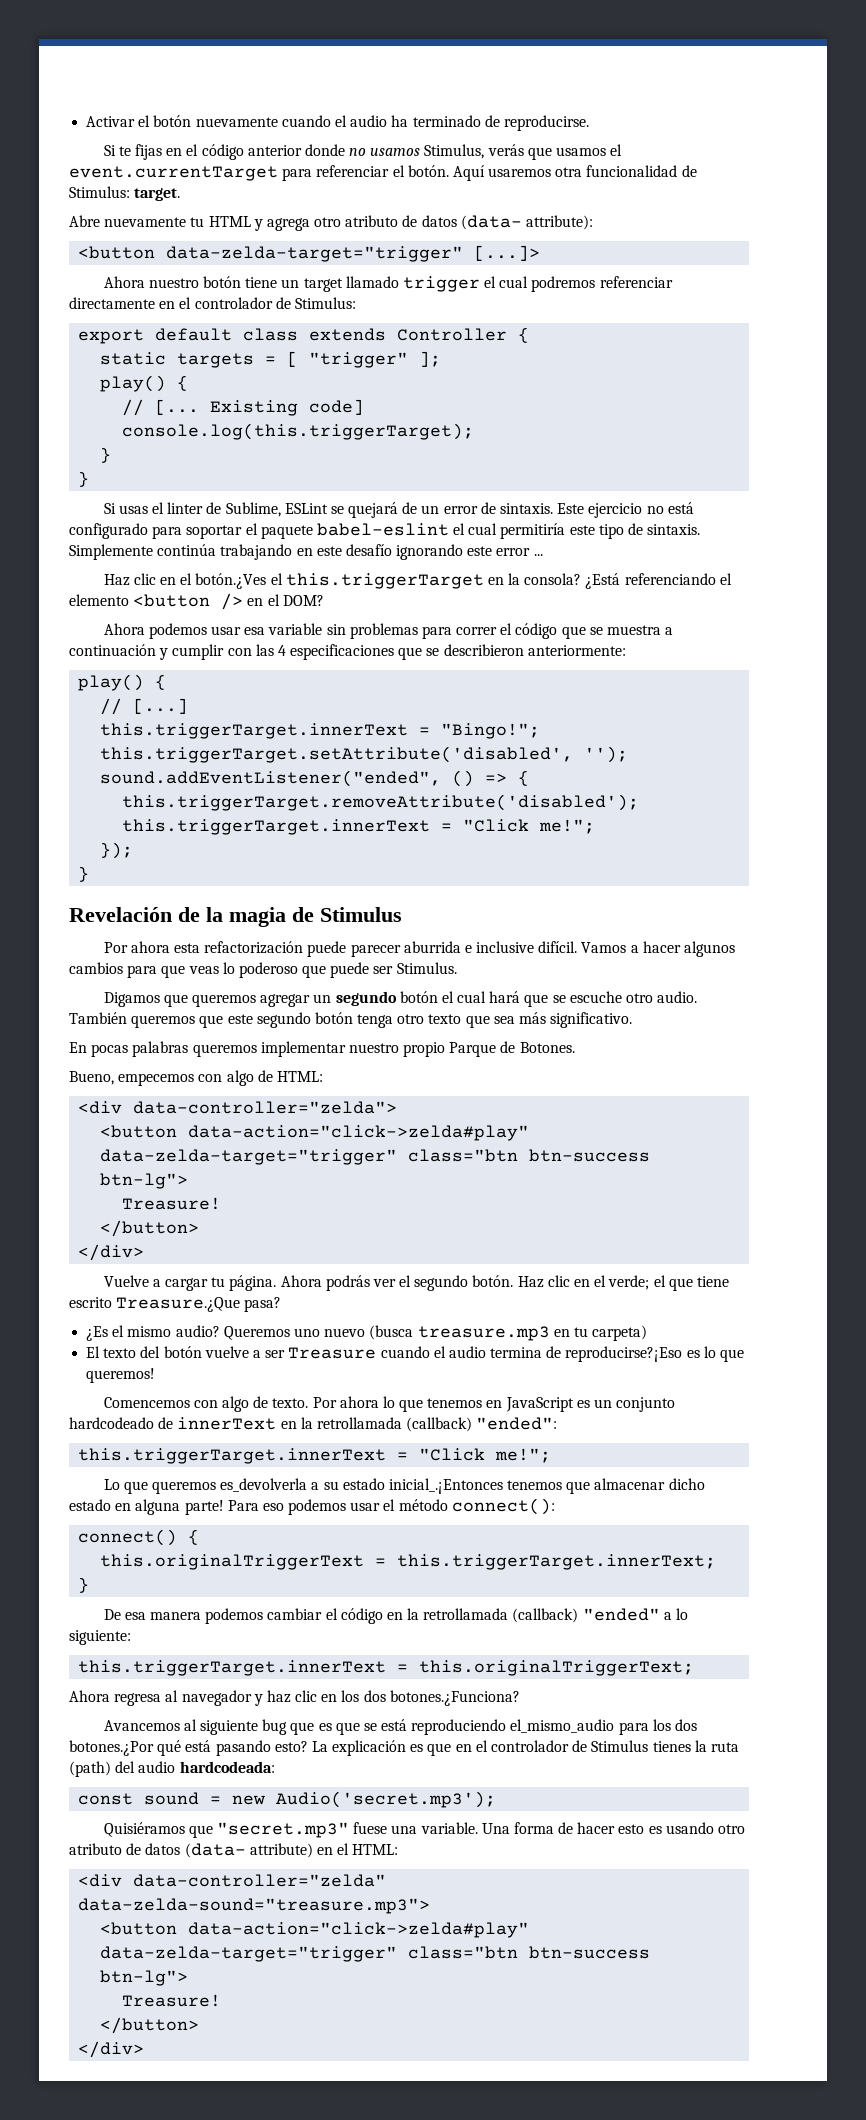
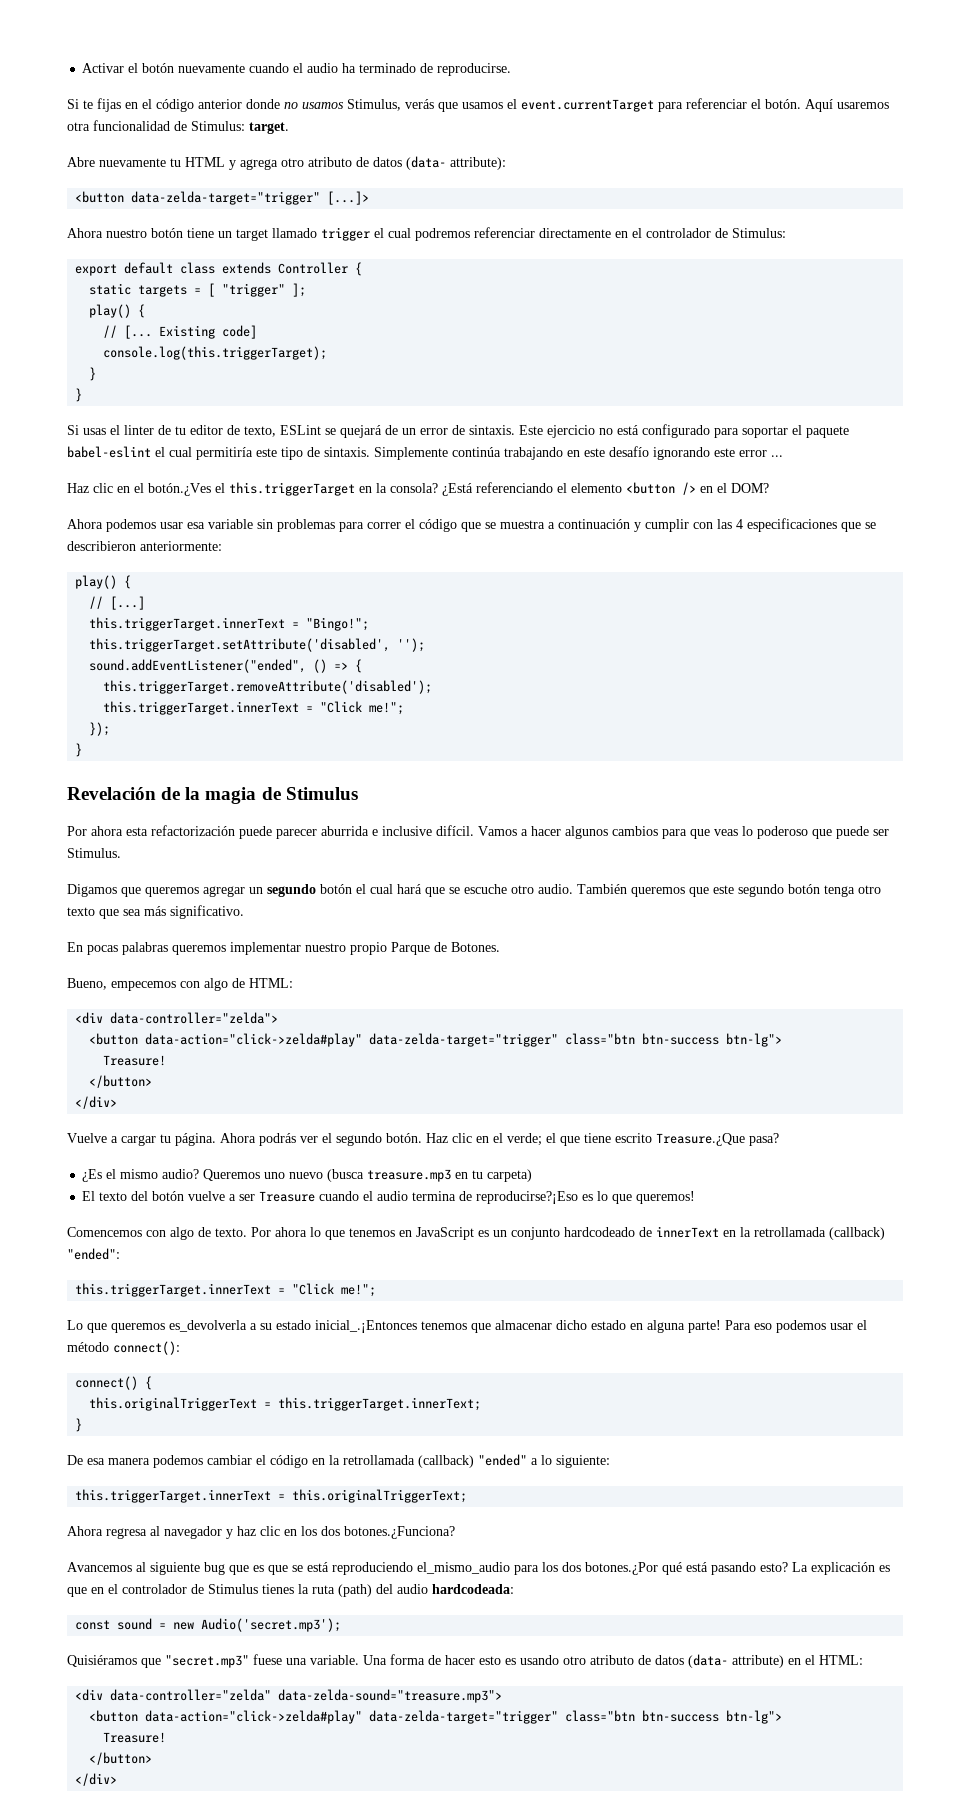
- Si usas el linter de Sublime, ESLint se quejará de un error de sintaxis.
+ Si usas el linter de tu editor de texto, ESLint se quejará de un error de sintaxis.

